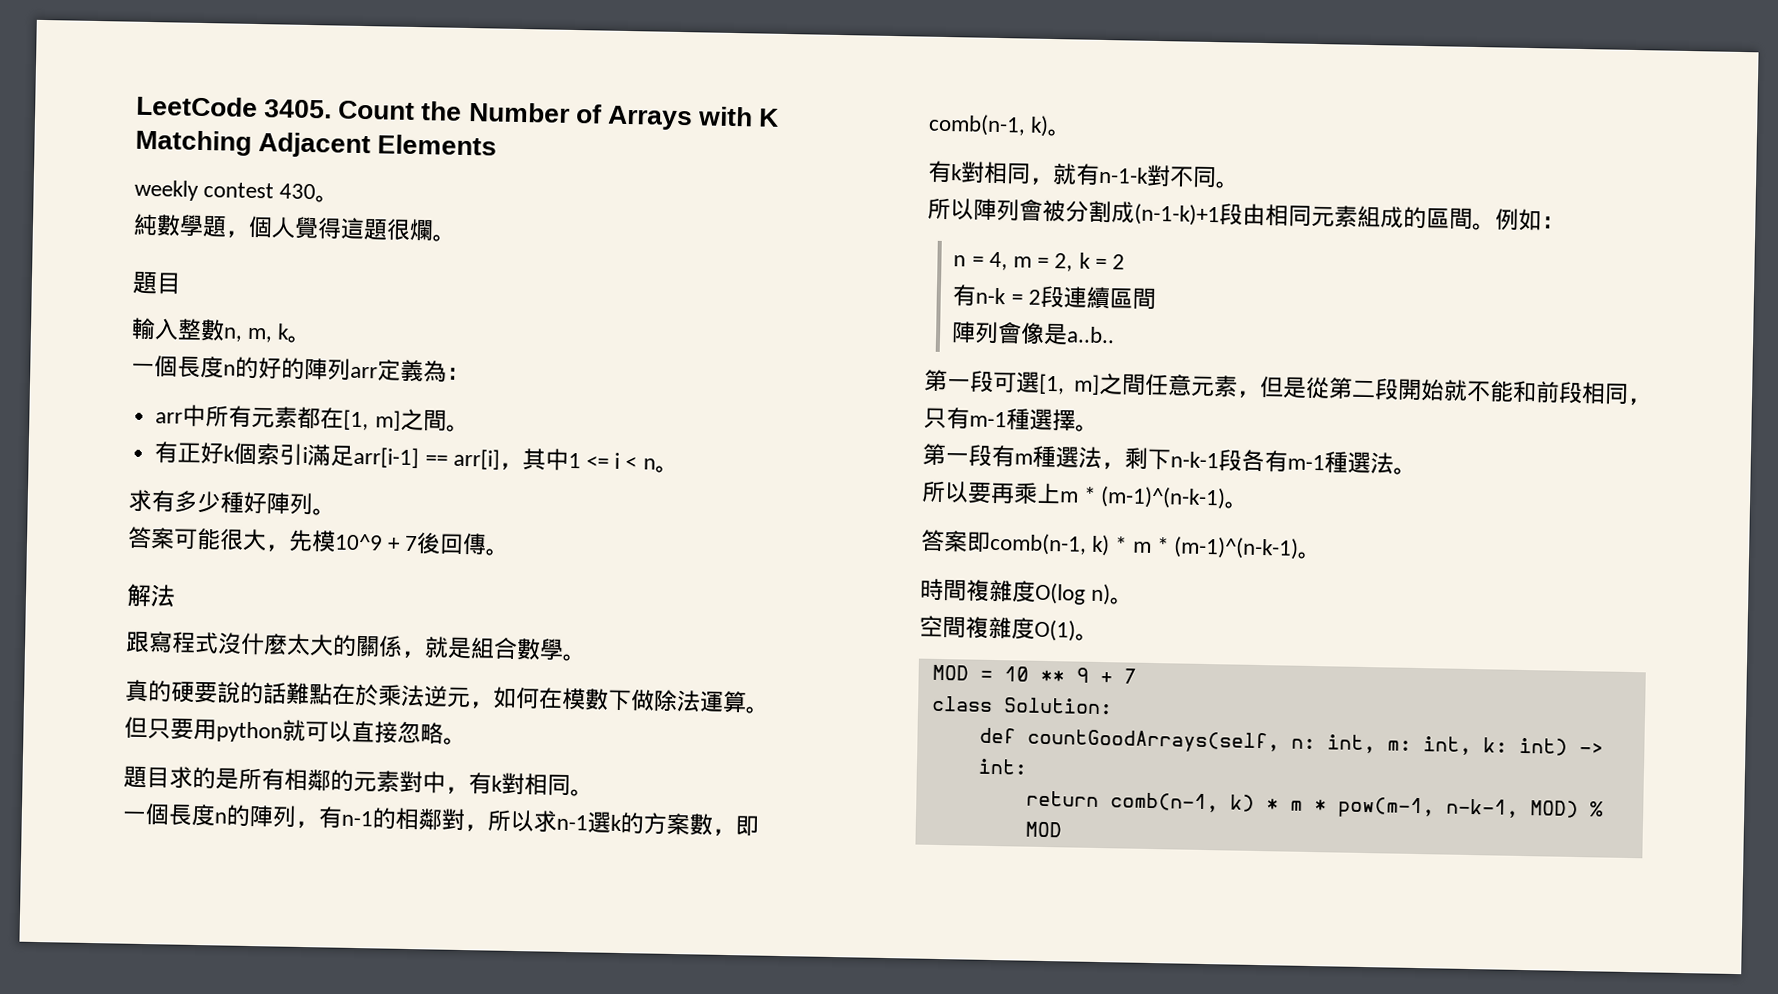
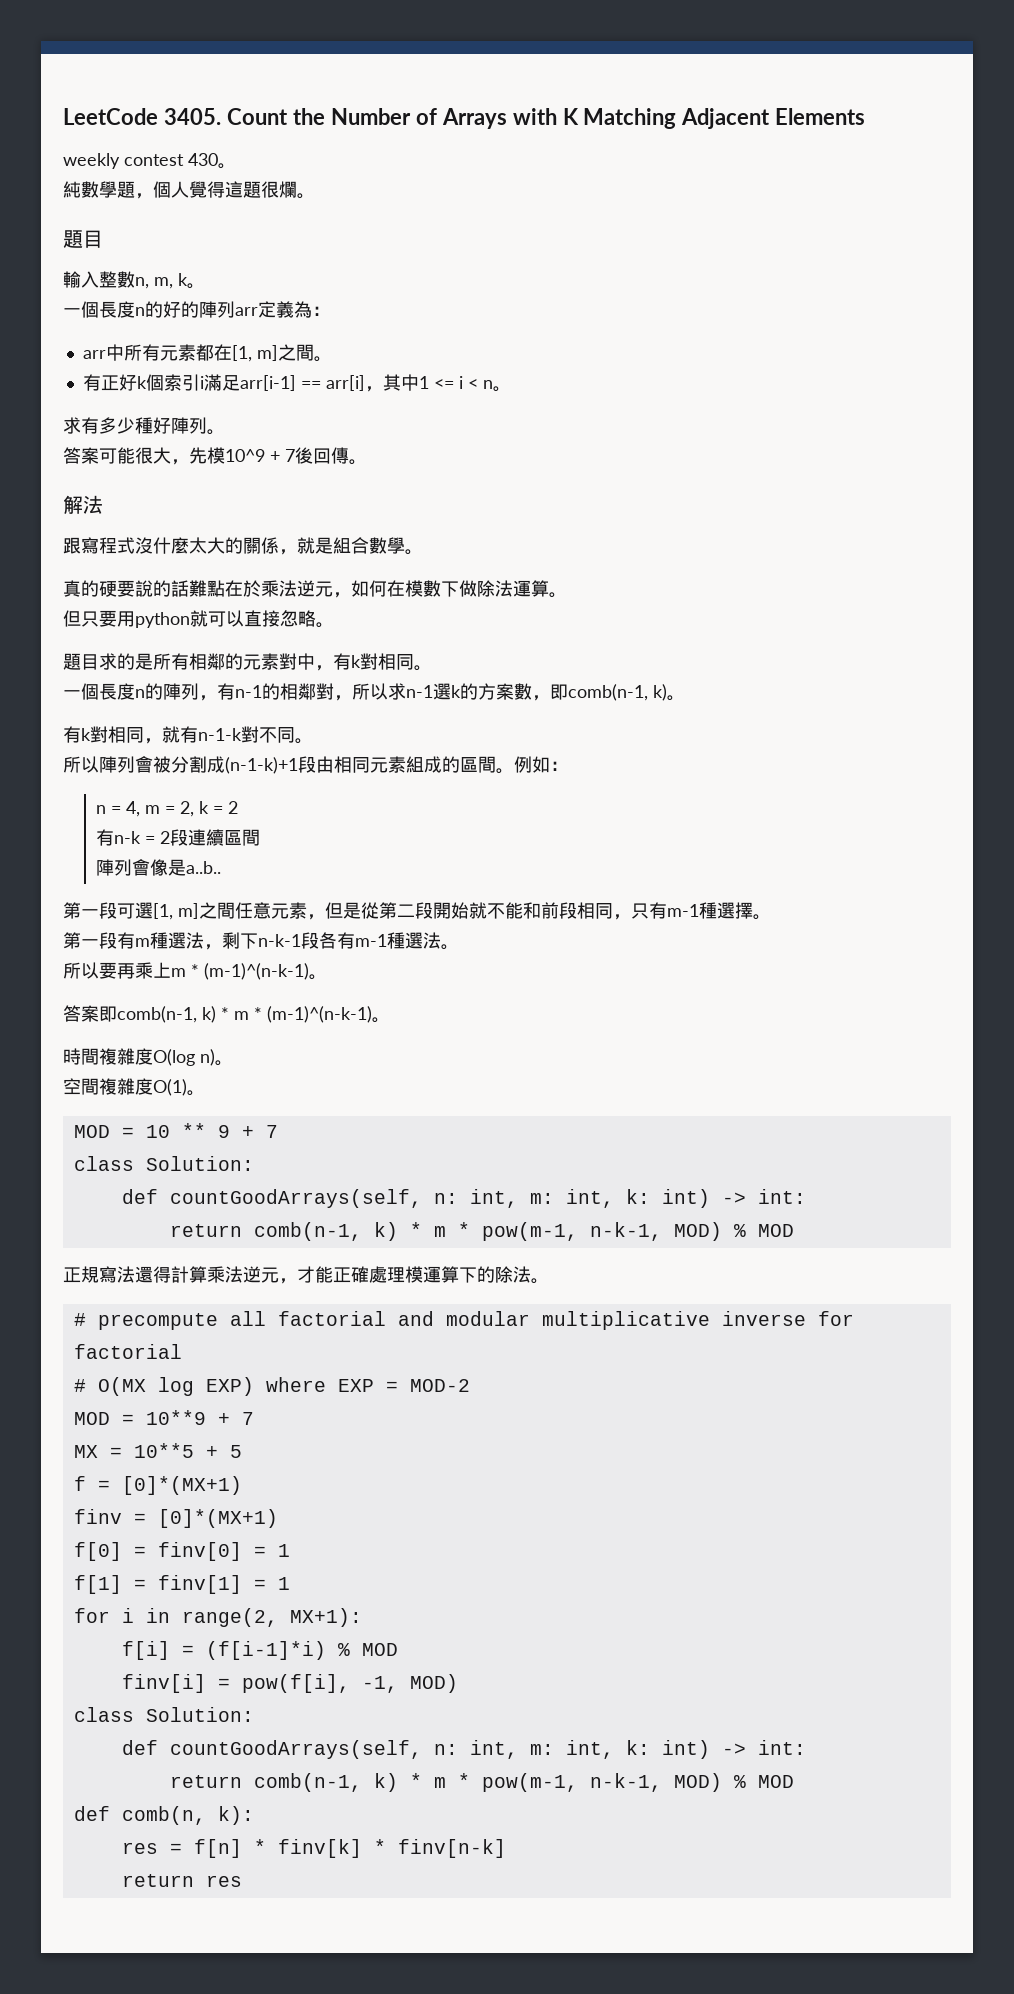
+ 正規寫法還得計算乘法逆元，才能正確處理模運算下的除法。
+ # precompute all factorial and modular multiplicative inverse for factorial
+ # O(MX log EXP) where EXP = MOD-2
+ MOD = 10**9 + 7
+ MX = 10**5 + 5
+ f = [0]*(MX+1)
+ finv = [0]*(MX+1)
+ f[0] = finv[0] = 1
+ f[1] = finv[1] = 1
+ for i in range(2, MX+1):
+ f[i] = (f[i-1]*i) % MOD
+ finv[i] = pow(f[i], -1, MOD)
+ class Solution:
+ def countGoodArrays(self, n: int, m: int, k: int) -> int:
+ return comb(n-1, k) * m * pow(m-1, n-k-1, MOD) % MOD
+ def comb(n, k):
+ res = f[n] * finv[k] * finv[n-k]
+ return res

